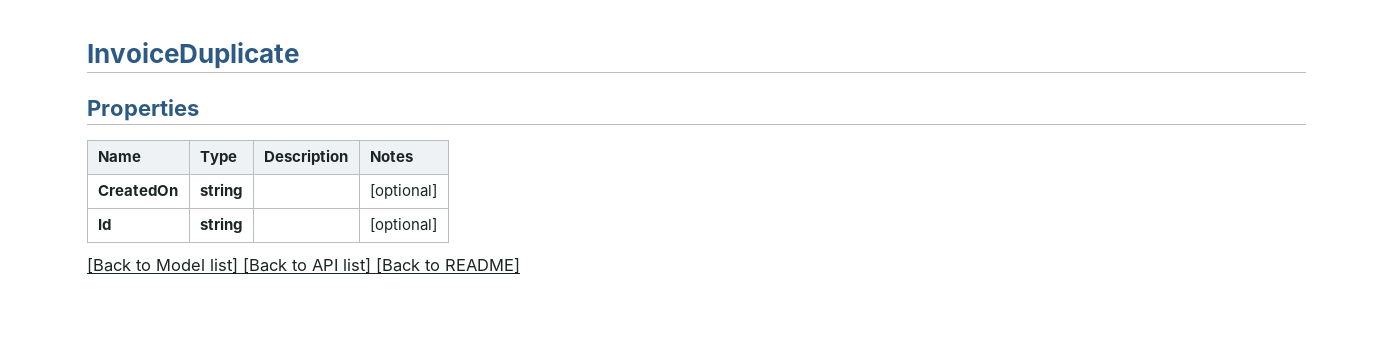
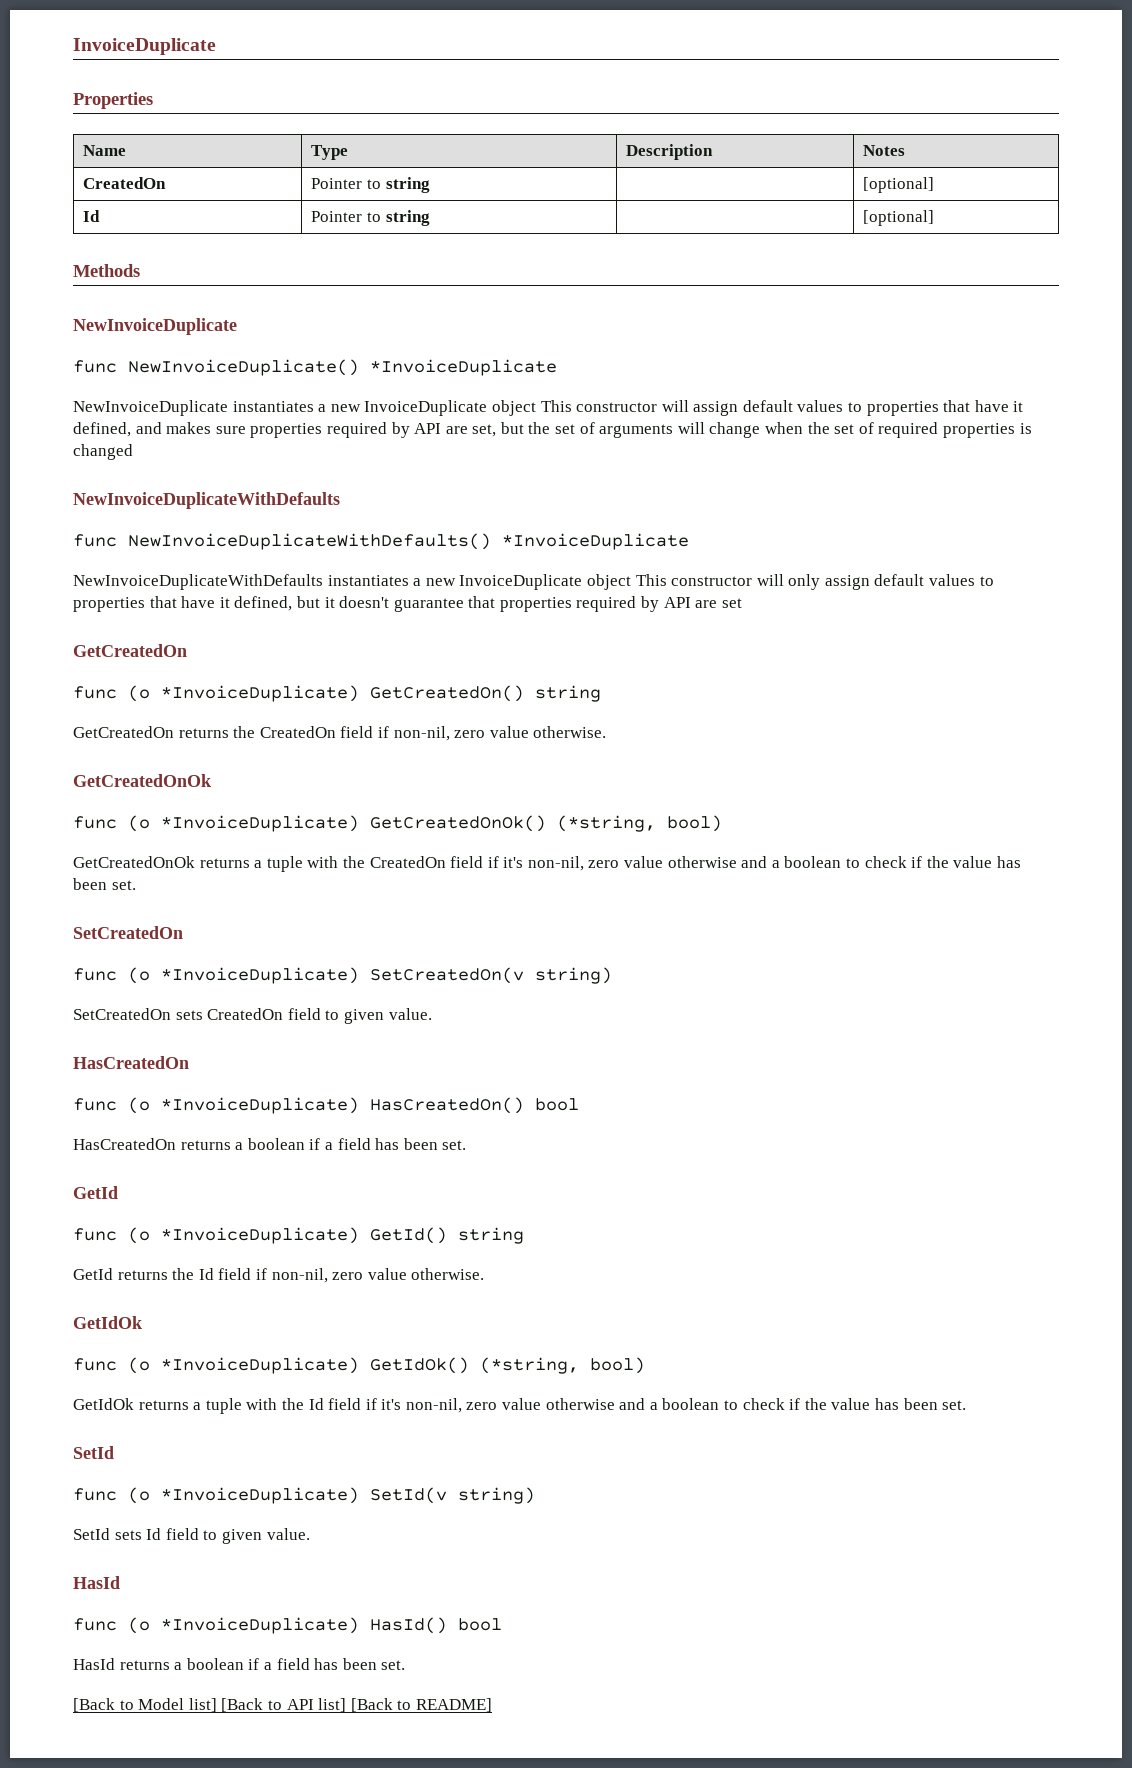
- CreatedOn | string | | [optional]
+ CreatedOn | Pointer to string | | [optional]
- Id | string | | [optional]
+ Id | Pointer to string | | [optional]
+ Methods
+ NewInvoiceDuplicate
+ func NewInvoiceDuplicate() *InvoiceDuplicate
+ NewInvoiceDuplicate instantiates a new InvoiceDuplicate object This constructor will assign default values to properties that have it defined, and makes sure properties required by API are set, but the set of arguments will change when the set of required properties is changed
+ NewInvoiceDuplicateWithDefaults
+ func NewInvoiceDuplicateWithDefaults() *InvoiceDuplicate
+ NewInvoiceDuplicateWithDefaults instantiates a new InvoiceDuplicate object This constructor will only assign default values to properties that have it defined, but it doesn't guarantee that properties required by API are set
+ GetCreatedOn
+ func (o *InvoiceDuplicate) GetCreatedOn() string
+ GetCreatedOn returns the CreatedOn field if non-nil, zero value otherwise.
+ GetCreatedOnOk
+ func (o *InvoiceDuplicate) GetCreatedOnOk() (*string, bool)
+ GetCreatedOnOk returns a tuple with the CreatedOn field if it's non-nil, zero value otherwise and a boolean to check if the value has been set.
+ SetCreatedOn
+ func (o *InvoiceDuplicate) SetCreatedOn(v string)
+ SetCreatedOn sets CreatedOn field to given value.
+ HasCreatedOn
+ func (o *InvoiceDuplicate) HasCreatedOn() bool
+ HasCreatedOn returns a boolean if a field has been set.
+ GetId
+ func (o *InvoiceDuplicate) GetId() string
+ GetId returns the Id field if non-nil, zero value otherwise.
+ GetIdOk
+ func (o *InvoiceDuplicate) GetIdOk() (*string, bool)
+ GetIdOk returns a tuple with the Id field if it's non-nil, zero value otherwise and a boolean to check if the value has been set.
+ SetId
+ func (o *InvoiceDuplicate) SetId(v string)
+ SetId sets Id field to given value.
+ HasId
+ func (o *InvoiceDuplicate) HasId() bool
+ HasId returns a boolean if a field has been set.

